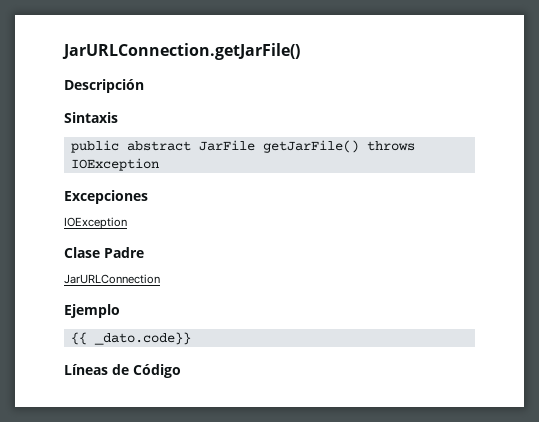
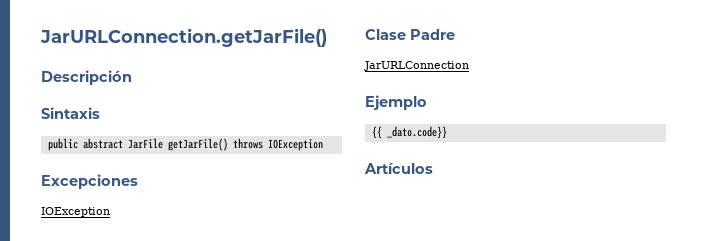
- Líneas de Código
+ Artículos

